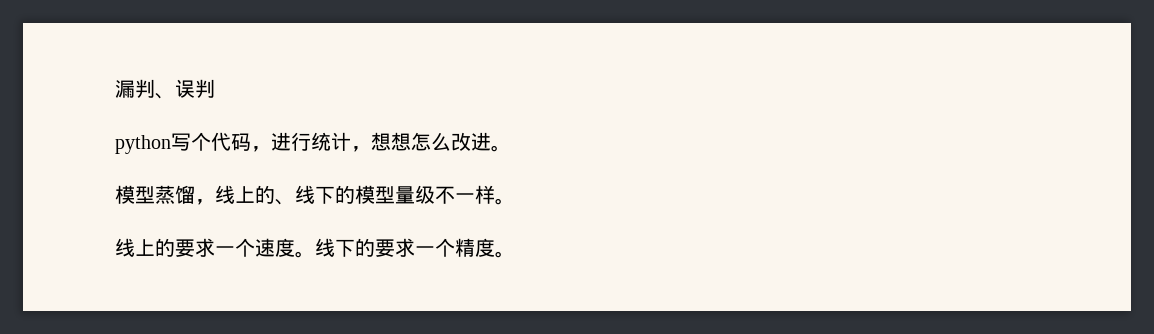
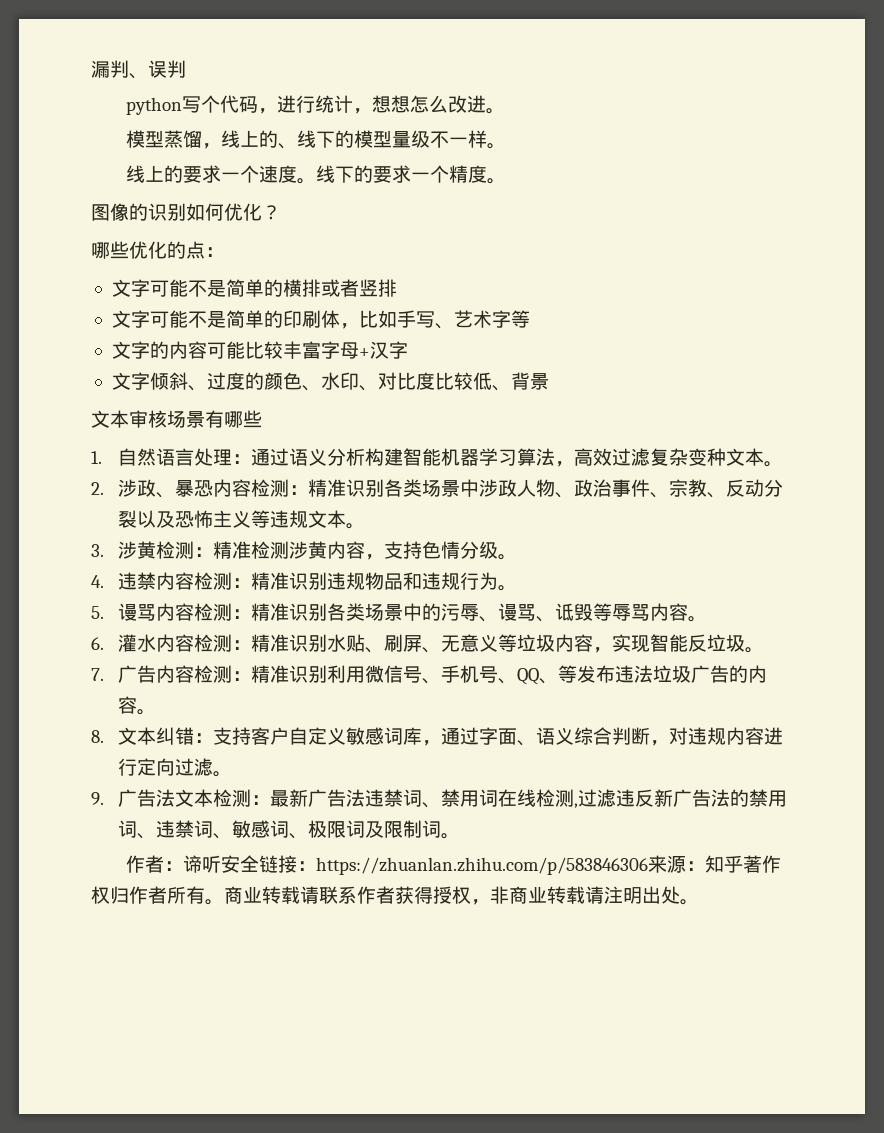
+ 图像的识别如何优化？
+ 哪些优化的点：
+ 文字可能不是简单的横排或者竖排
+ 文字可能不是简单的印刷体，比如手写、艺术字等
+ 文字的内容可能比较丰富字母+汉字
+ 文字倾斜、过度的颜色、水印、对比度比较低、背景
+ 文本审核场景有哪些
+ 1.自然语言处理：通过语义分析构建智能机器学习算法，高效过滤复杂变种文本。
+ 2.涉政、暴恐内容检测：精准识别各类场景中涉政人物、政治事件、宗教、反动分裂以及恐怖主义等违规文本。
+ 3.涉黄检测：精准检测涉黄内容，支持色情分级。
+ 4.违禁内容检测：精准识别违规物品和违规行为。
+ 5.谩骂内容检测：精准识别各类场景中的污辱、谩骂、诋毁等辱骂内容。
+ 6.灌水内容检测：精准识别水贴、刷屏、无意义等垃圾内容，实现智能反垃圾。
+ 7.广告内容检测：精准识别利用微信号、手机号、QQ、等发布违法垃圾广告的内容。
+ 8.文本纠错：支持客户自定义敏感词库，通过字面、语义综合判断，对违规内容进行定向过滤。
+ 9.广告法文本检测：最新广告法违禁词、禁用词在线检测,过滤违反新广告法的禁用词、违禁词、敏感词、极限词及限制词。
+ 作者：谛听安全链接：https://zhuanlan.zhihu.com/p/583846306来源：知乎著作权归作者所有。商业转载请联系作者获得授权，非商业转载请注明出处。

